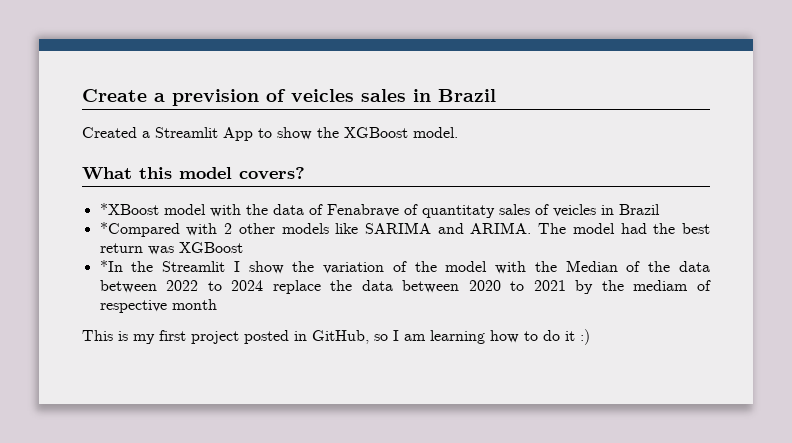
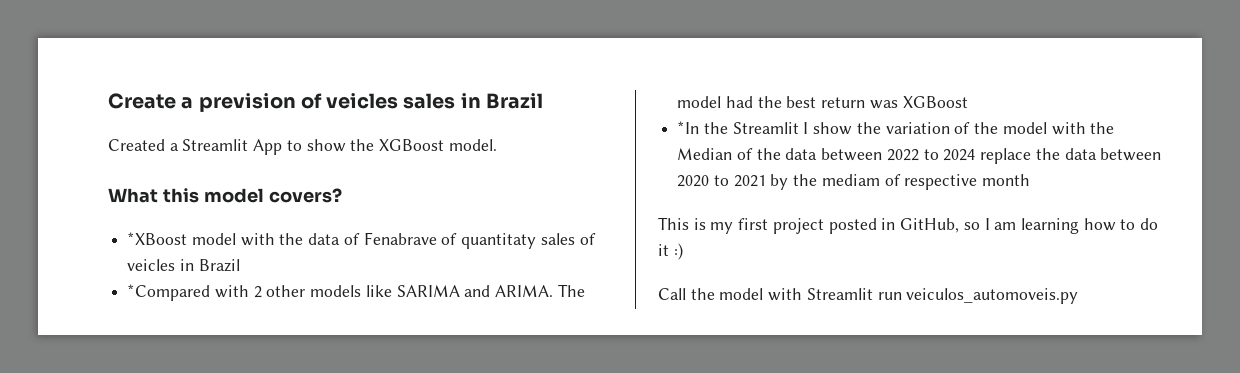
+ Call the model with Streamlit run veiculos_automoveis.py

